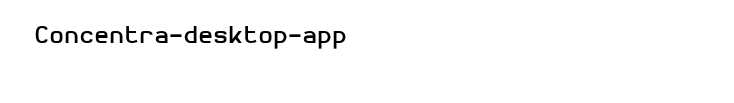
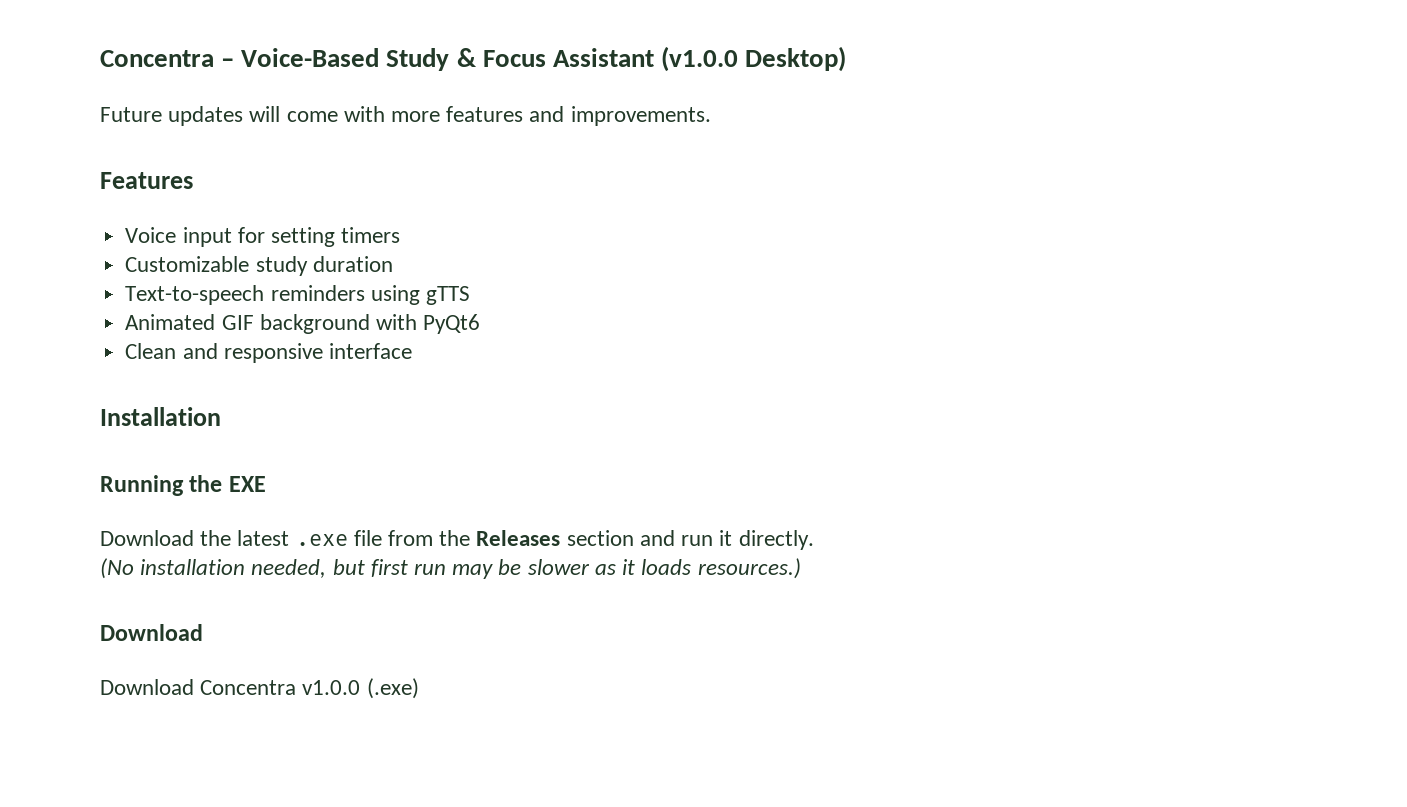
- Concentra-desktop-app
+ Concentra – Voice-Based Study & Focus Assistant (v1.0.0 Desktop)
+ Future updates will come with more features and improvements.
+ Features
+ Voice input for setting timers
+ Customizable study duration
+ Text-to-speech reminders using gTTS
+ Animated GIF background with PyQt6
+ Clean and responsive interface
+ Installation
+ Running the EXE
+ Download the latest .exe file from the Releases section and run it directly.
+ (No installation needed, but first run may be slower as it loads resources.)
+ Download
+ Download Concentra v1.0.0 (.exe)

